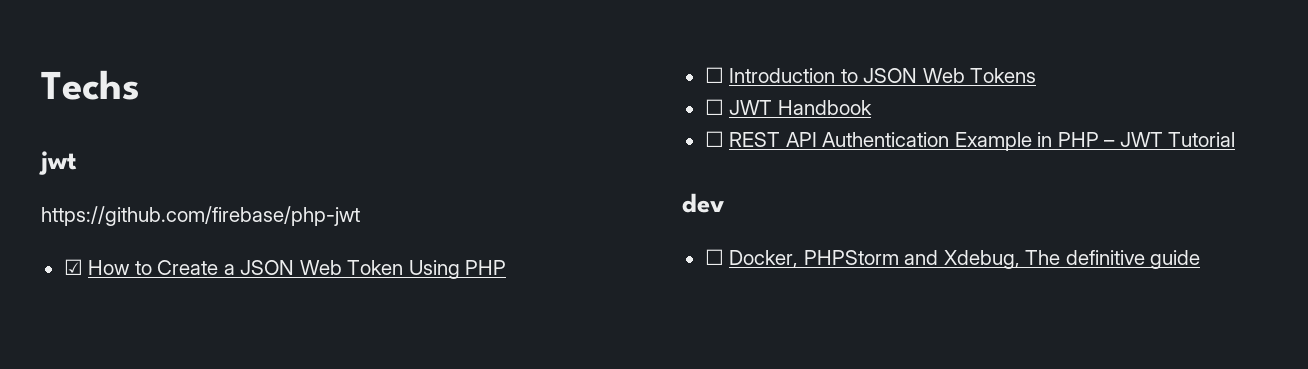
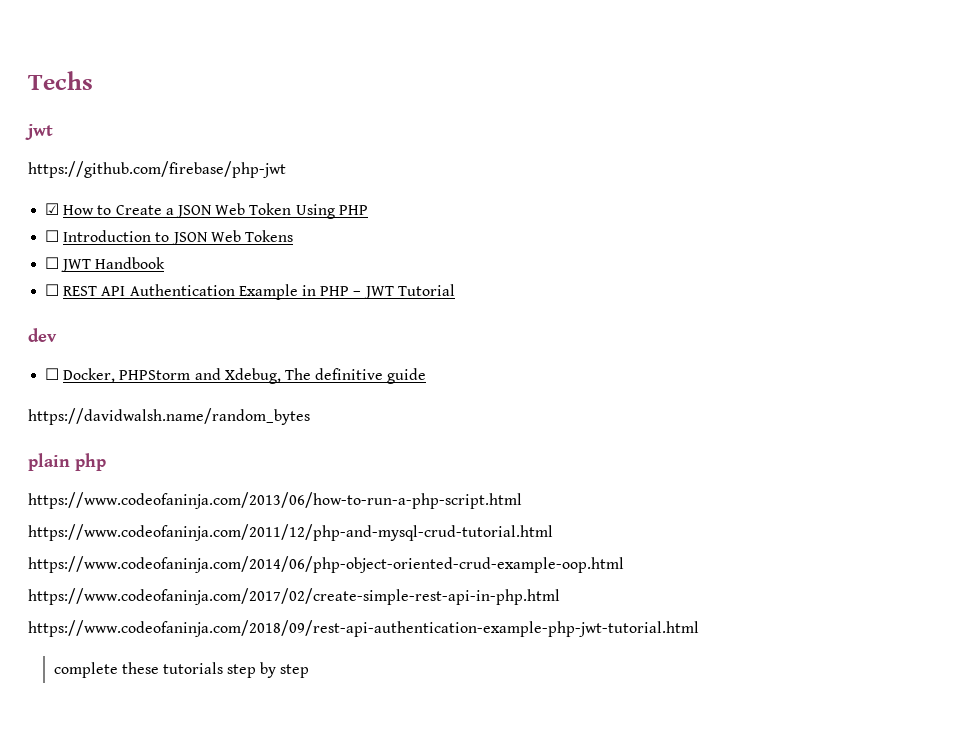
+ https://davidwalsh.name/random_bytes
+ plain php
+ https://www.codeofaninja.com/2013/06/how-to-run-a-php-script.html
+ https://www.codeofaninja.com/2011/12/php-and-mysql-crud-tutorial.html
+ https://www.codeofaninja.com/2014/06/php-object-oriented-crud-example-oop.html
+ https://www.codeofaninja.com/2017/02/create-simple-rest-api-in-php.html
+ https://www.codeofaninja.com/2018/09/rest-api-authentication-example-php-jwt-tutorial.html
+ complete these tutorials step by step

